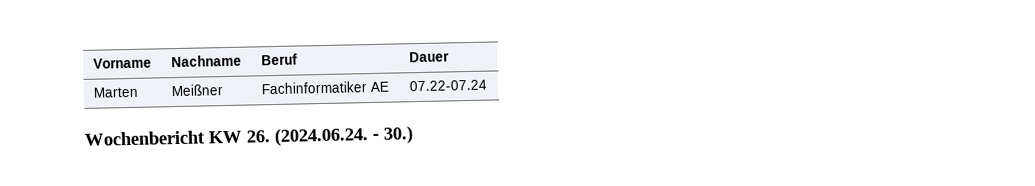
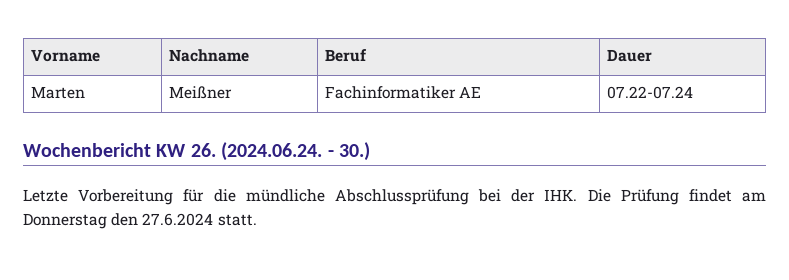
+ Letzte Vorbereitung für die mündliche Abschlussprüfung bei der IHK. Die Prüfung findet am Donnerstag den 27.6.2024 statt.

